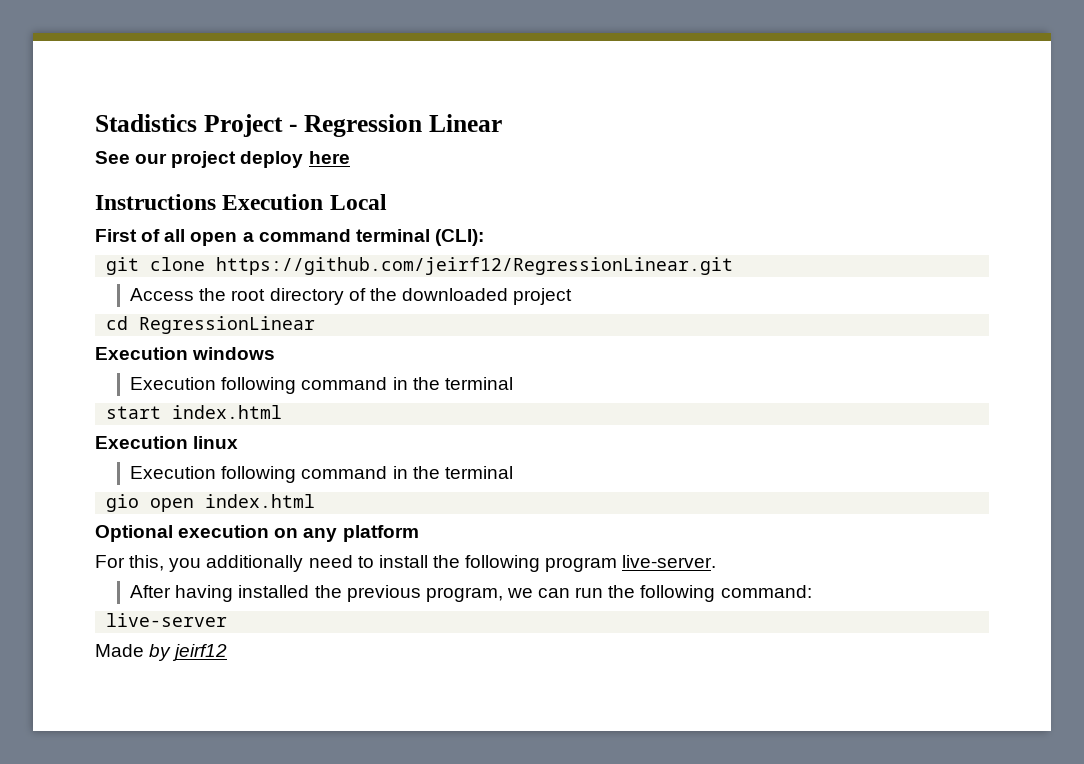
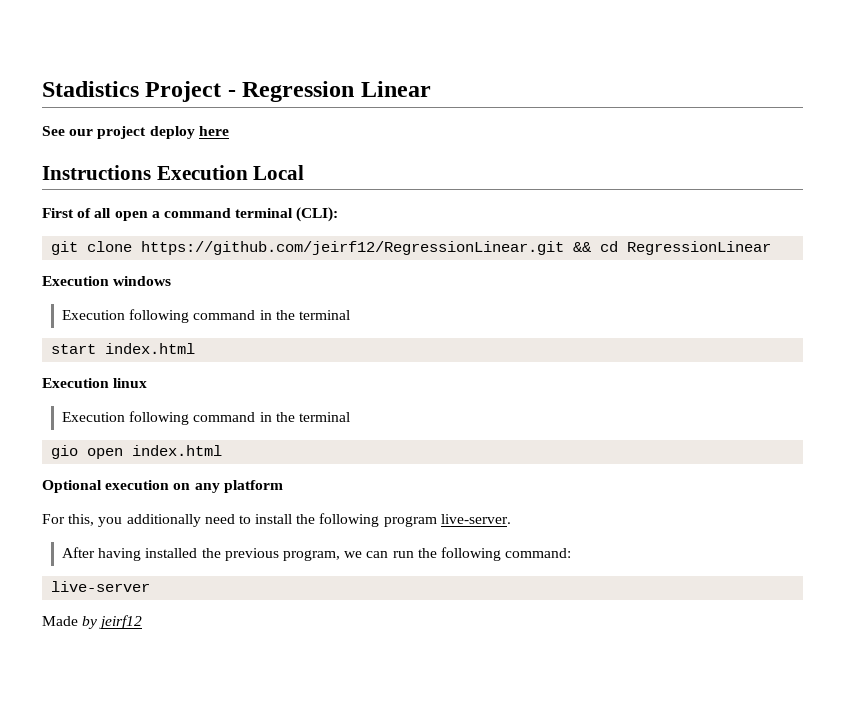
- git clone https://github.com/jeirf12/RegressionLinear.git
- Access the root directory of the downloaded project
- cd RegressionLinear
+ git clone https://github.com/jeirf12/RegressionLinear.git && cd RegressionLinear

